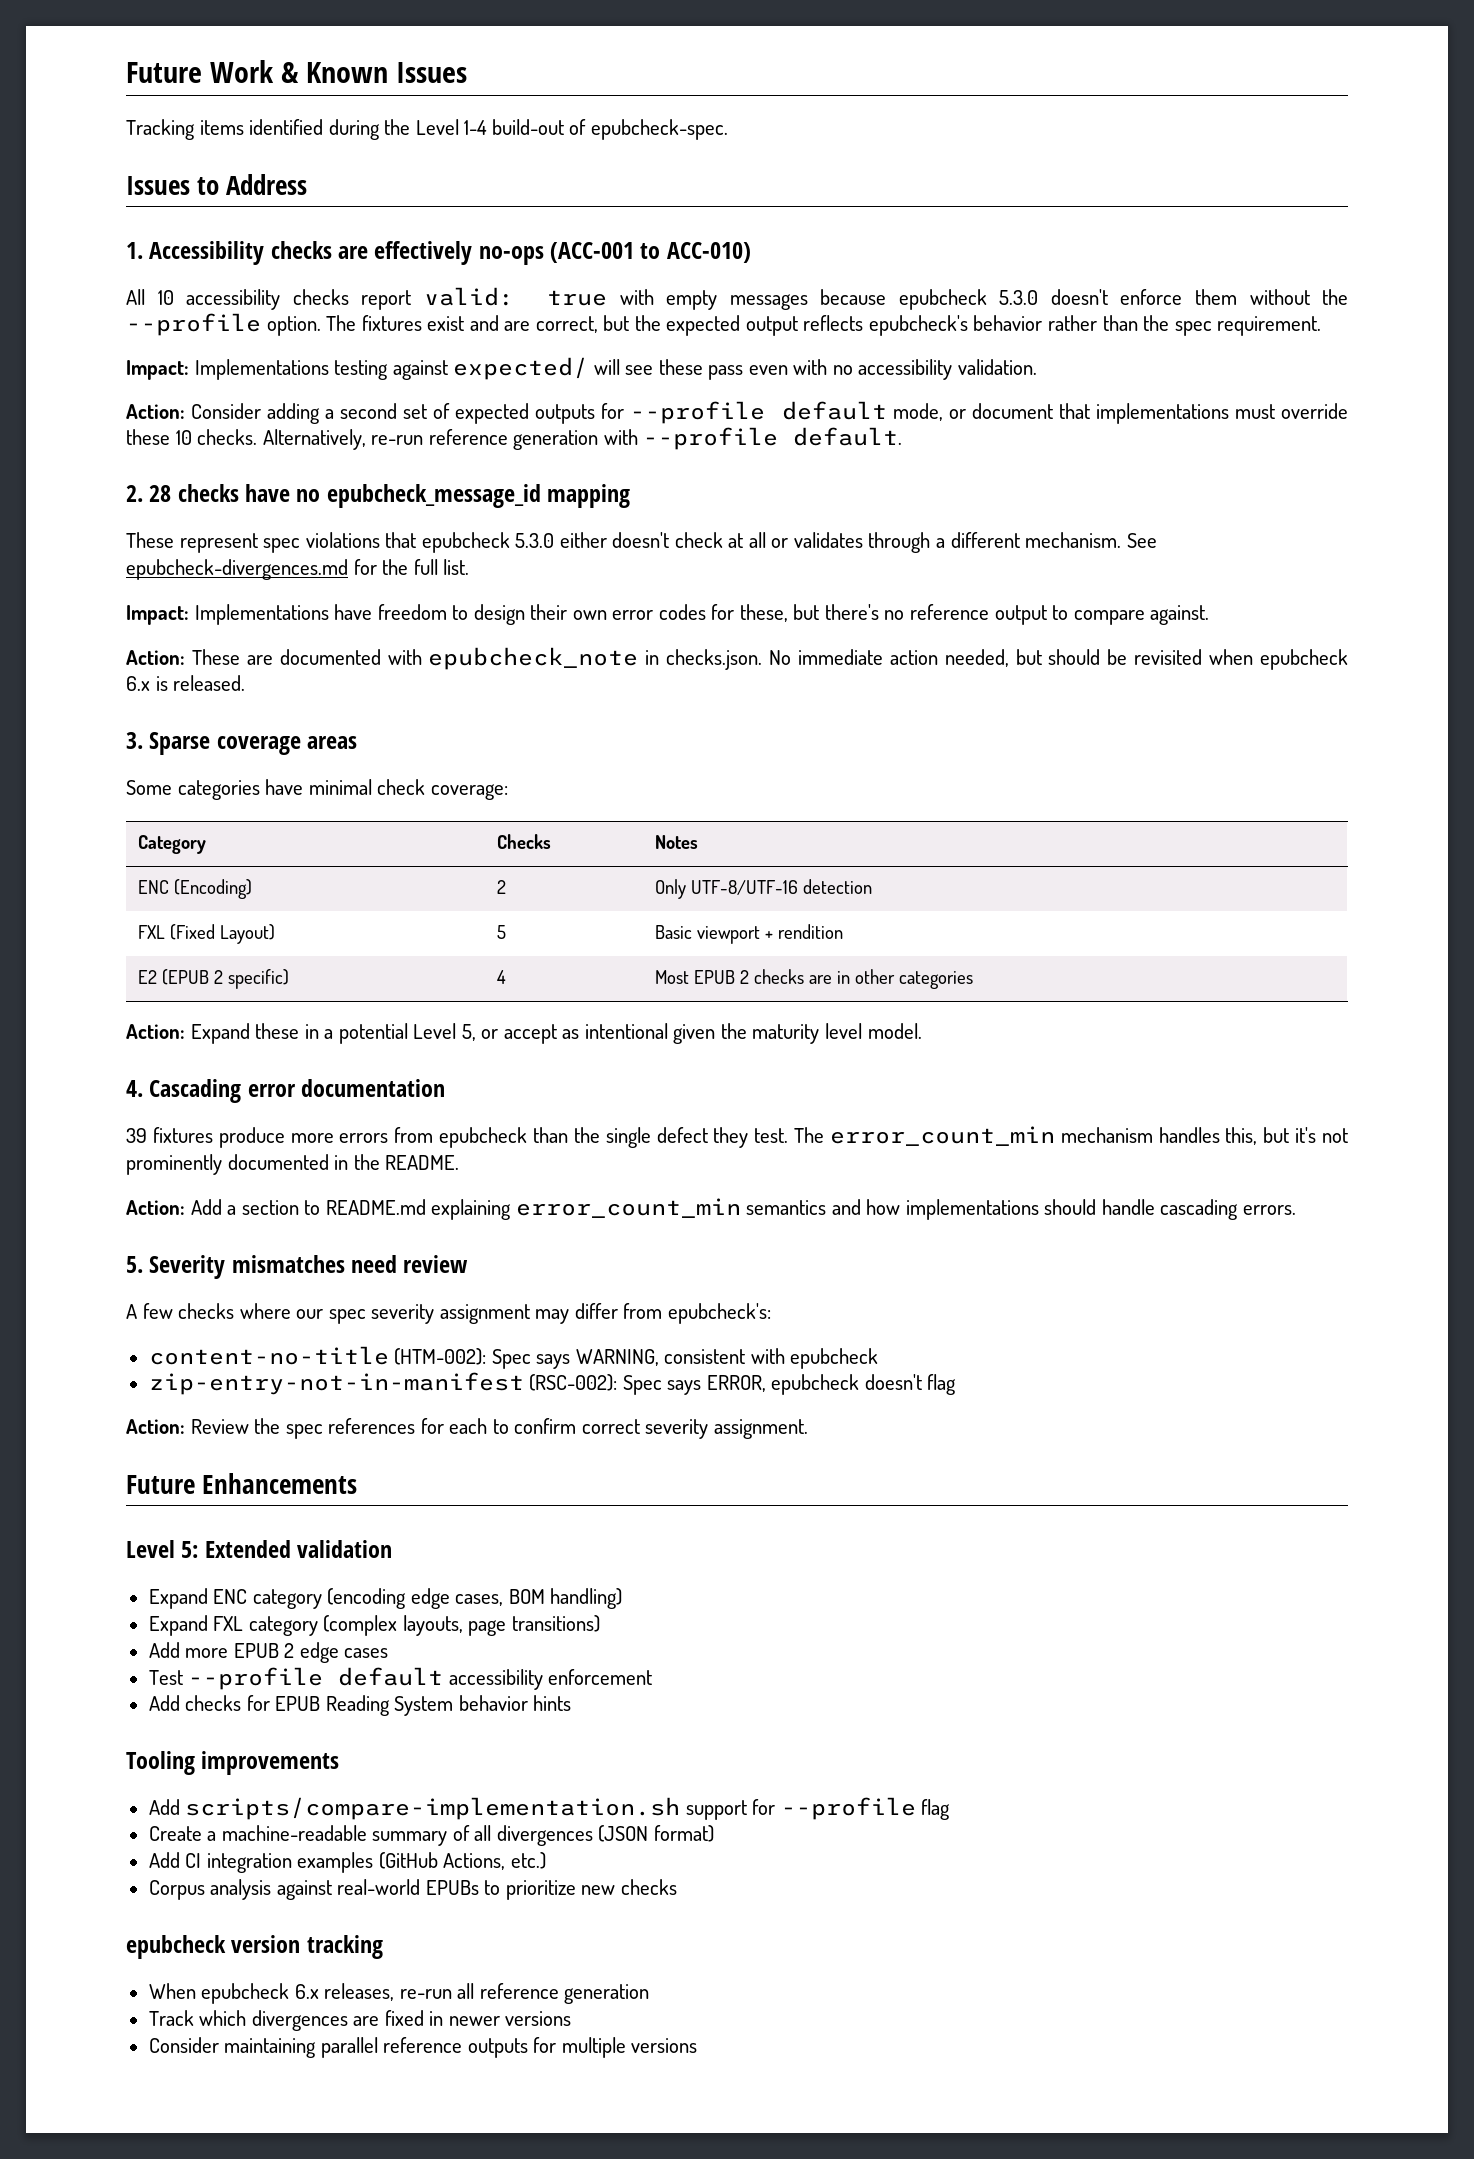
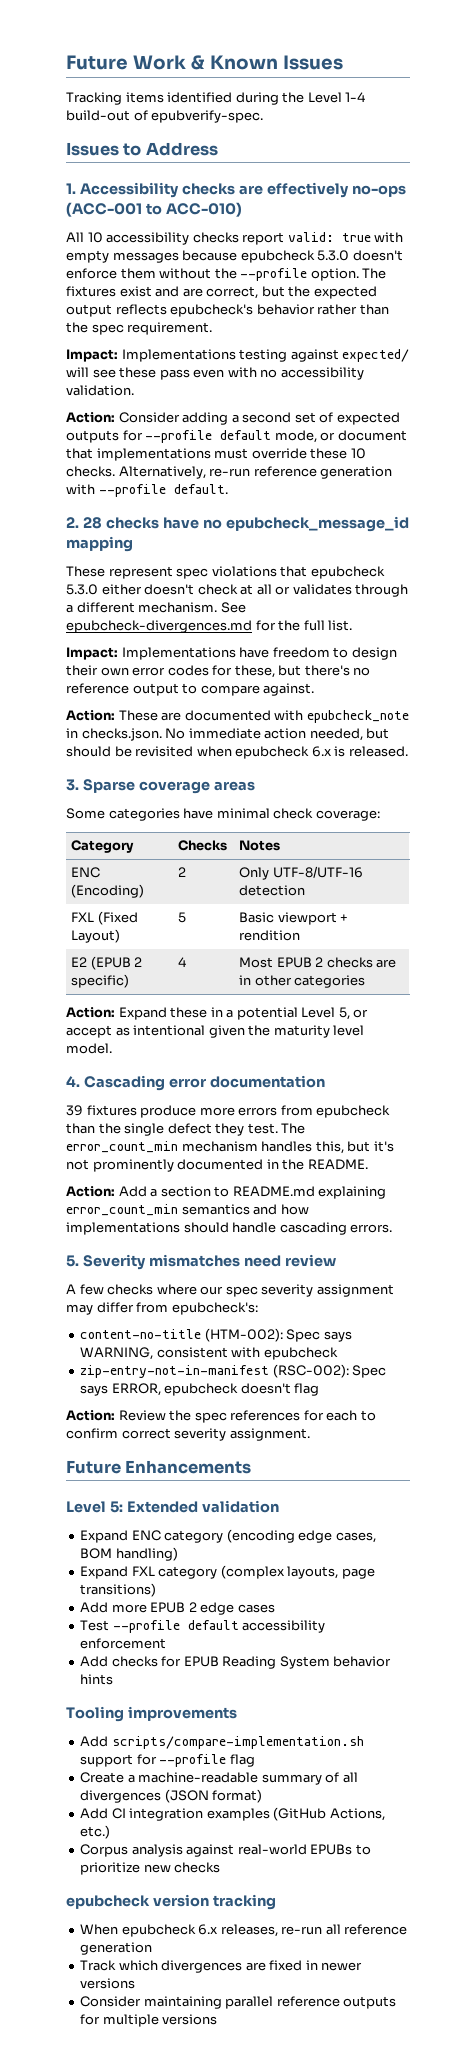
- Tracking items identified during the Level 1-4 build-out of epubcheck-spec.
+ Tracking items identified during the Level 1-4 build-out of epubverify-spec.

